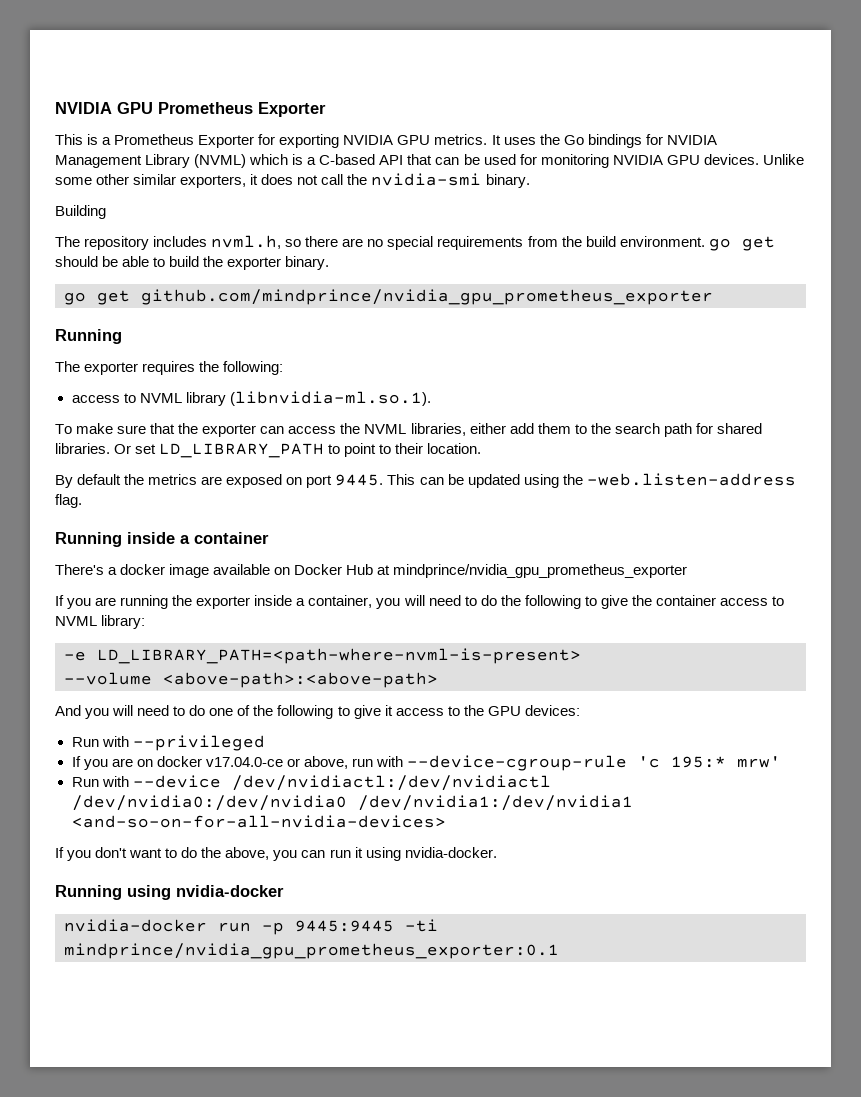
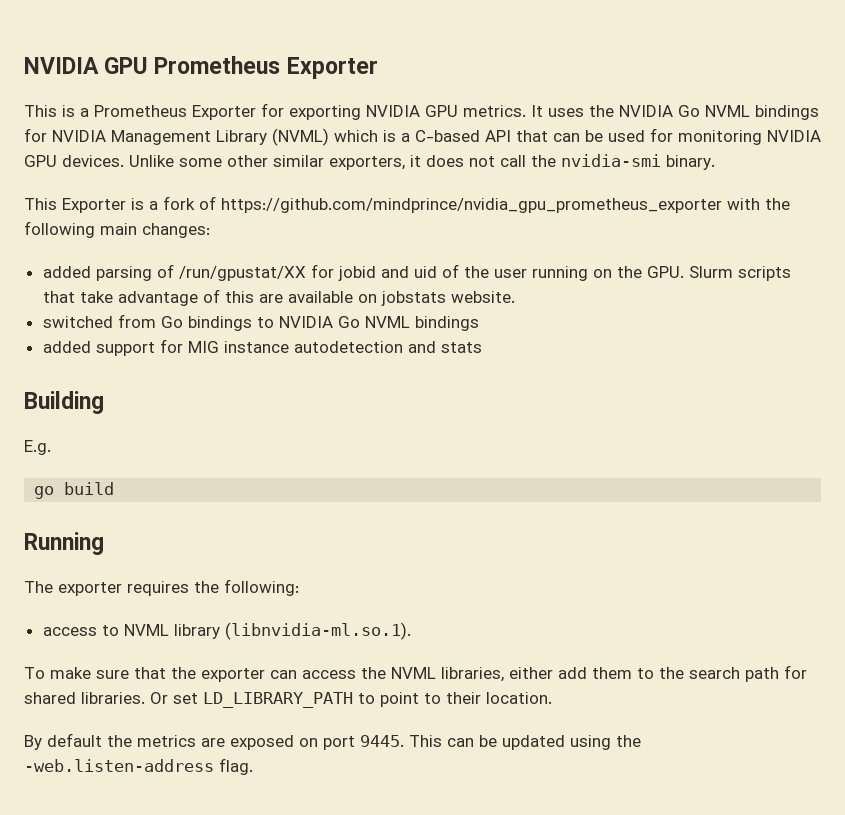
- It uses the Go bindings for NVIDIA Management Library (NVML) which is a C-based API that can be used for monitoring NVIDIA GPU devices.
+ It uses the NVIDIA Go NVML bindings for NVIDIA Management Library (NVML) which is a C-based API that can be used for monitoring NVIDIA GPU devices.
+ This Exporter is a fork of https://github.com/mindprince/nvidia_gpu_prometheus_exporter with the following main changes:
+ added parsing of /run/gpustat/XX for jobid and uid of the user running on the GPU. Slurm scripts that take advantage of this are available on jobstats website.
+ switched from Go bindings to NVIDIA Go NVML bindings
+ added support for MIG instance autodetection and stats
  Building
- The repository includes nvml.h, so there are no special requirements from the build environment. go get should be able to build the exporter binary.
- go get github.com/mindprince/nvidia_gpu_prometheus_exporter
+ E.g.
+ go build
- Running inside a container
- There's a docker image available on Docker Hub at mindprince/nvidia_gpu_prometheus_exporter
- If you are running the exporter inside a container, you will need to do the following to give the container access to NVML library:
- -e LD_LIBRARY_PATH=<path-where-nvml-is-present>
- --volume <above-path>:<above-path>
- And you will need to do one of the following to give it access to the GPU devices:
- Run with --privileged
- If you are on docker v17.04.0-ce or above, run with --device-cgroup-rule 'c 195:* mrw'
- Run with --device /dev/nvidiactl:/dev/nvidiactl /dev/nvidia0:/dev/nvidia0 /dev/nvidia1:/dev/nvidia1 <and-so-on-for-all-nvidia-devices>
- If you don't want to do the above, you can run it using nvidia-docker.
- Running using nvidia-docker
- nvidia-docker run -p 9445:9445 -ti mindprince/nvidia_gpu_prometheus_exporter:0.1

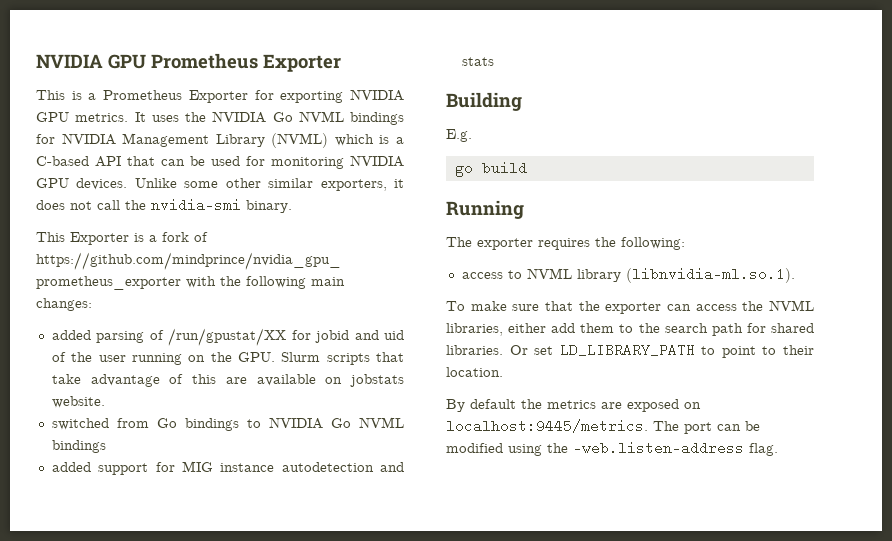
- By default the metrics are exposed on port 9445. This can be updated using the -web.listen-address flag.
+ By default the metrics are exposed on localhost:9445/metrics. The port can be modified using the -web.listen-address flag.

